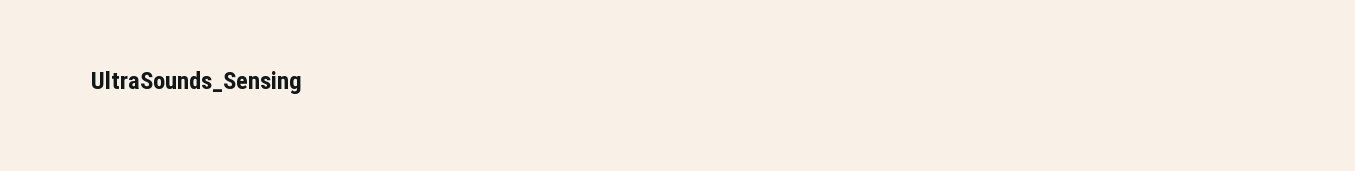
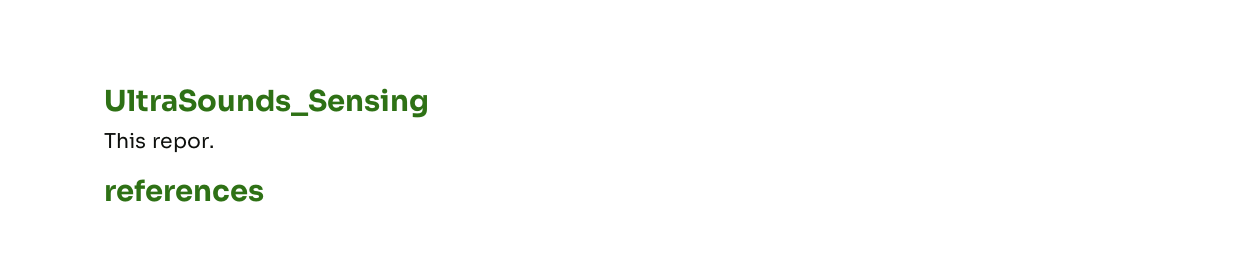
+ This repor.
+ references

